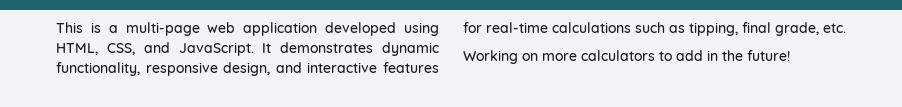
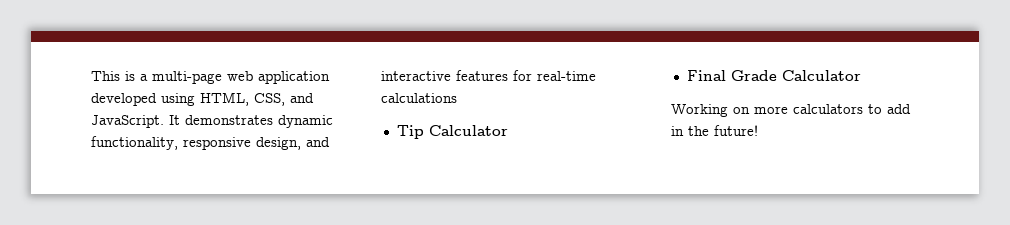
- It demonstrates dynamic functionality, responsive design, and interactive features for real-time calculations such as tipping, final grade, etc.
+ It demonstrates dynamic functionality, responsive design, and interactive features for real-time calculations
+ Tip Calculator
+ Final Grade Calculator

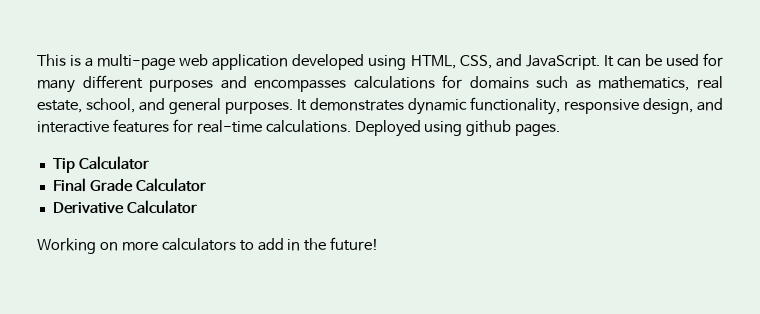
- It demonstrates dynamic functionality, responsive design, and interactive features for real-time calculations
+ It can be used for many different purposes and encompasses calculations for domains such as mathematics, real estate, school, and general purposes. It demonstrates dynamic functionality, responsive design, and interactive features for real-time calculations. Deployed using github pages.
+ Derivative Calculator

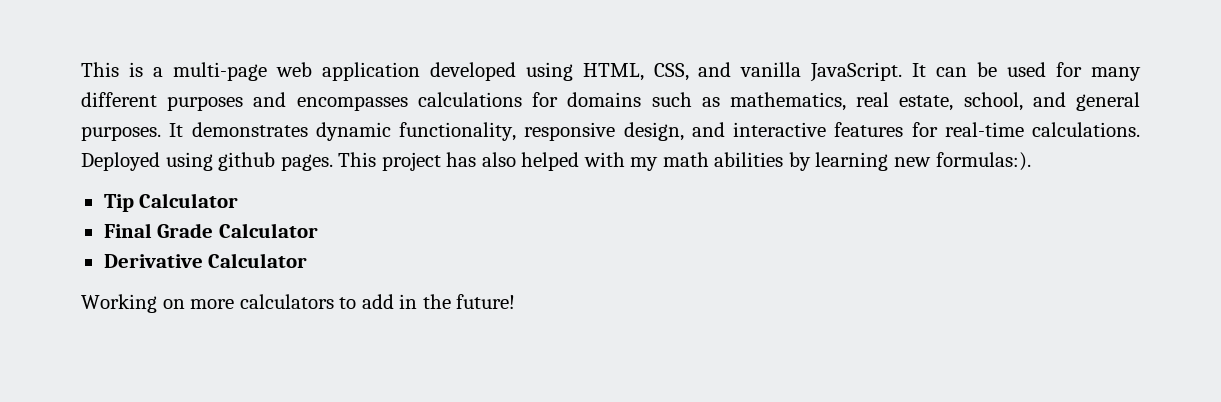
- This is a multi-page web application developed using HTML, CSS, and JavaScript.
+ This is a multi-page web application developed using HTML, CSS, and vanilla JavaScript.
+ This project has also helped with my math abilities by learning new formulas:).

